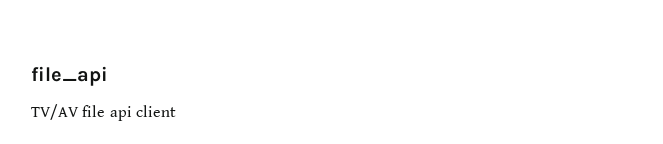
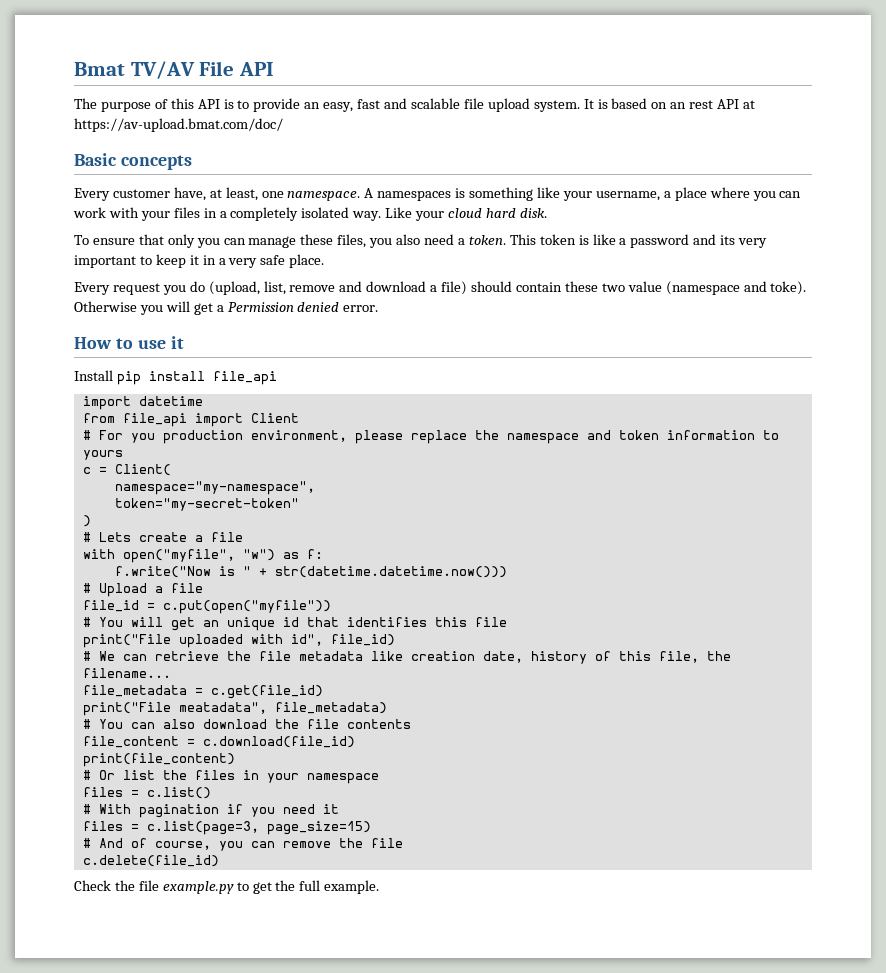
- file_api
- TV/AV file api client
+ Bmat TV/AV File API
+ The purpose of this API is to provide an easy, fast and scalable file upload system. It is based on an rest API at https://av-upload.bmat.com/doc/
+ Basic concepts
+ Every customer have, at least, one namespace. A namespaces is something like your username, a place where you can work with your files in a completely isolated way. Like your cloud hard disk.
+ To ensure that only you can manage these files, you also need a token. This token is like a password and its very important to keep it in a very safe place.
+ Every request you do (upload, list, remove and download a file) should contain these two value (namespace and toke). Otherwise you will get a Permission denied error.
+ How to use it
+ Install pip install file_api
+ import datetime
+ from file_api import Client
+ # For you production environment, please replace the namespace and token information to yours
+ c = Client(
+ namespace="my-namespace",
+ token="my-secret-token"
+ )
+ # Lets create a file
+ with open("myfile", "w") as f:
+ f.write("Now is " + str(datetime.datetime.now()))
+ # Upload a file
+ file_id = c.put(open("myfile"))
+ # You will get an unique id that identifies this file
+ print("File uploaded with id", file_id)
+ # We can retrieve the file metadata like creation date, history of this file, the filename...
+ file_metadata = c.get(file_id)
+ print("File meatadata", file_metadata)
+ # You can also download the file contents
+ file_content = c.download(file_id)
+ print(file_content)
+ # Or list the files in your namespace
+ files = c.list()
+ # With pagination if you need it
+ files = c.list(page=3, page_size=15)
+ # And of course, you can remove the file
+ c.delete(file_id)
+ Check the file example.py to get the full example.

